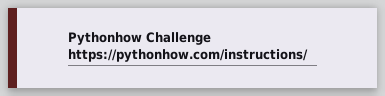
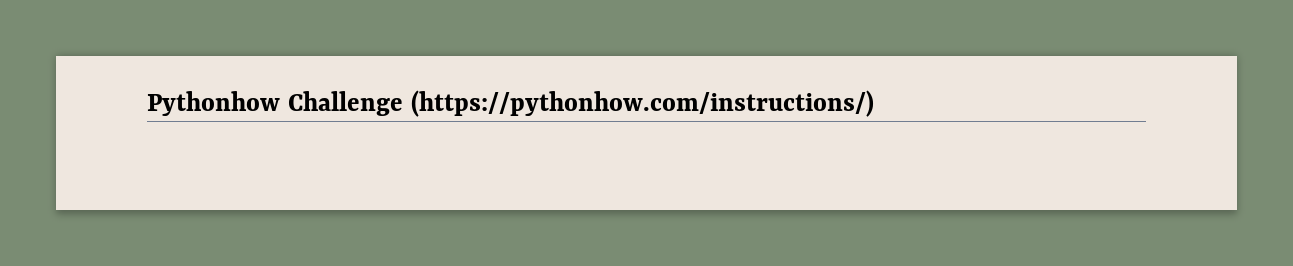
- Pythonhow Challenge https://pythonhow.com/instructions/
+ Pythonhow Challenge (https://pythonhow.com/instructions/)

